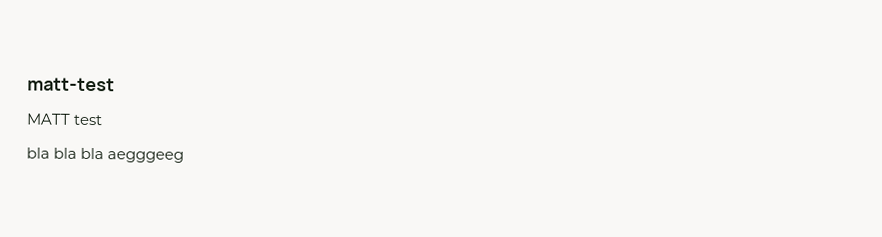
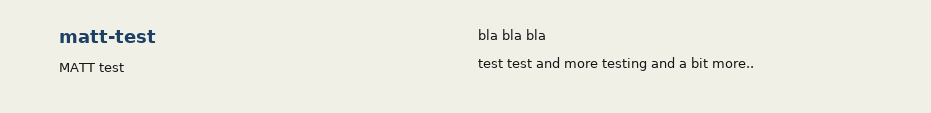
- bla bla bla aegggeeg
+ bla bla bla
+ test test and more testing and a bit more..

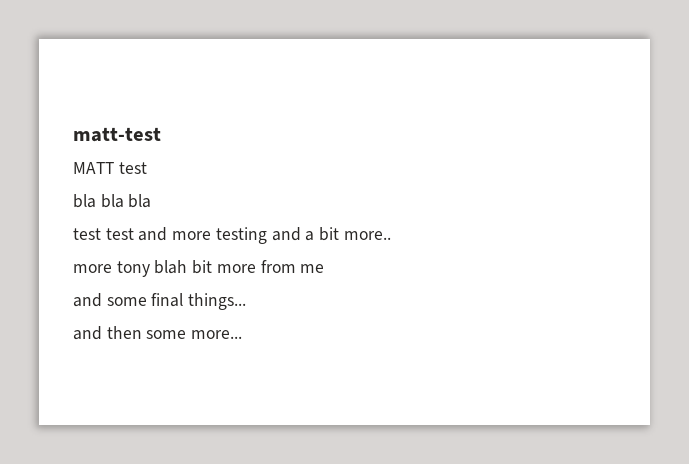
+ more tony blah bit more from me
+ and some final things...
+ and then some more...

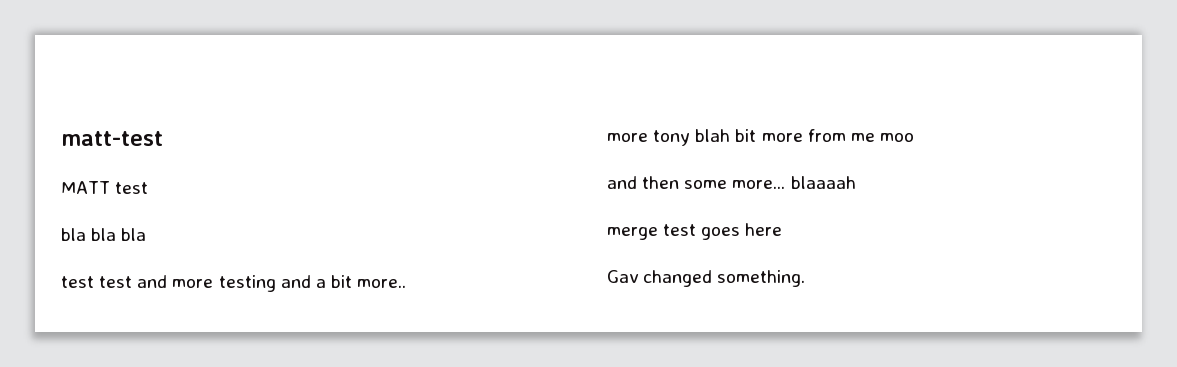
- more tony blah bit more from me
- and some final things...
+ more tony blah bit more from me moo
- and then some more...
+ and then some more... blaaaah
+ merge test goes here
+ Gav changed something.

